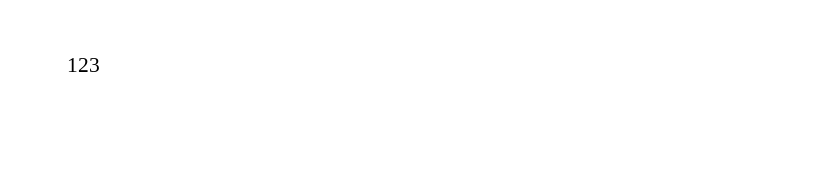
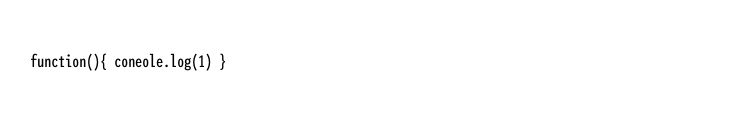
- 123
+ function(){ coneole.log(1) }

